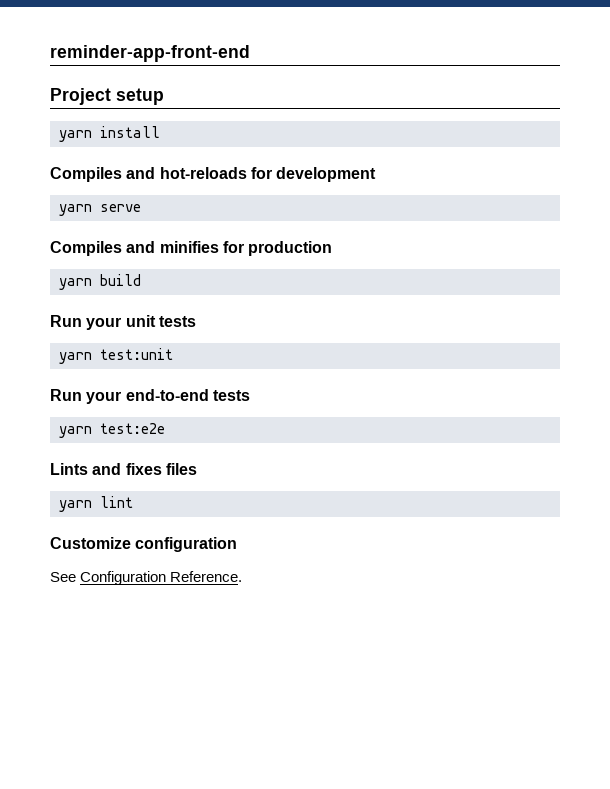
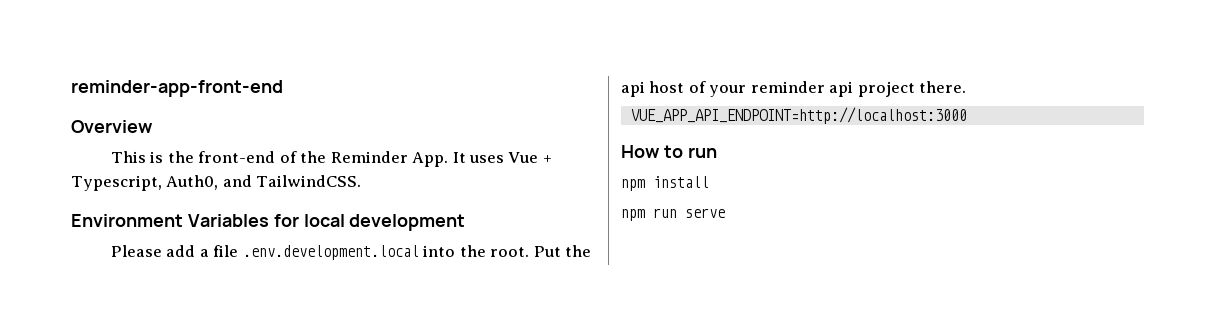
- Project setup
- yarn install
- Compiles and hot-reloads for development
- yarn serve
- Compiles and minifies for production
- yarn build
- Run your unit tests
- yarn test:unit
- Run your end-to-end tests
- yarn test:e2e
- Lints and fixes files
- yarn lint
- Customize configuration
- See Configuration Reference.
+ Overview
+ This is the front-end of the Reminder App. It uses Vue + Typescript, Auth0, and TailwindCSS.
+ Environment Variables for local development
+ Please add a file .env.development.local into the root. Put the api host of your reminder api project there.
+ VUE_APP_API_ENDPOINT=http://localhost:3000
+ How to run
+ npm install
+ npm run serve

